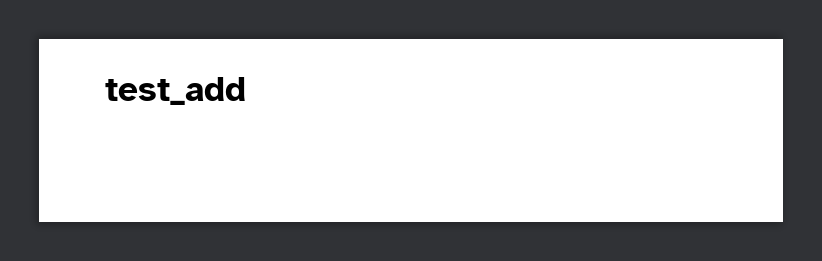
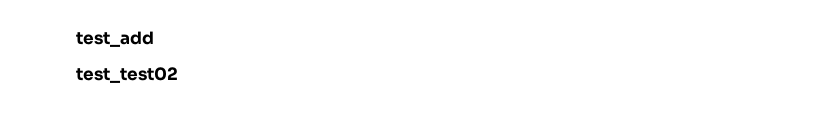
+ test_test02

